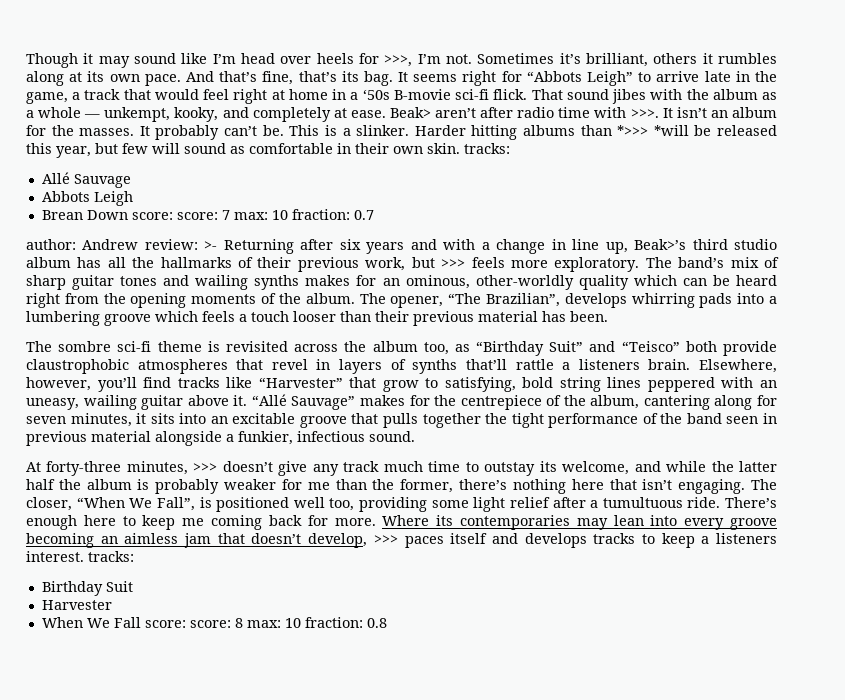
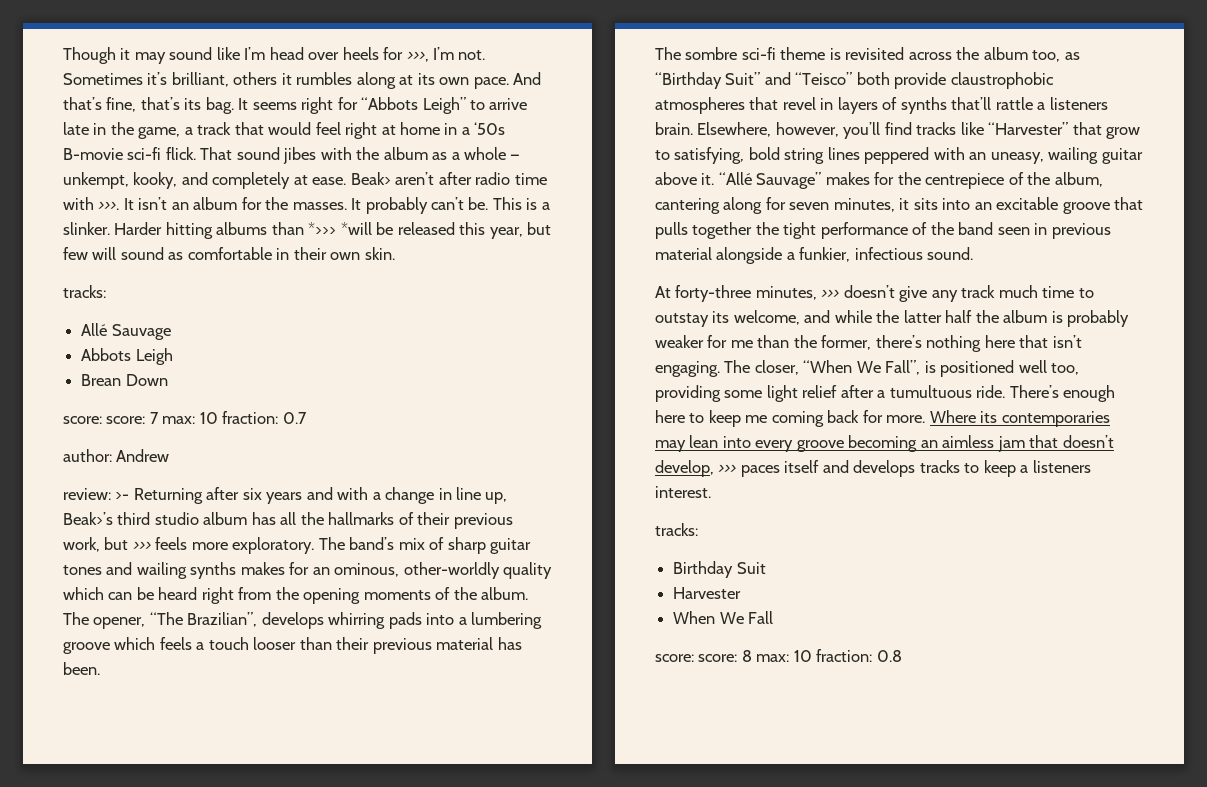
- Harder hitting albums than *>>> *will be released this year, but few will sound as comfortable in their own skin. tracks:
+ Harder hitting albums than *>>> *will be released this year, but few will sound as comfortable in their own skin.
+ tracks:
- Brean Down score: score: 7 max: 10 fraction: 0.7
+ Brean Down
+ score: score: 7 max: 10 fraction: 0.7
- author: Andrew review: >- Returning after six years and with a change in line up, Beak>’s third studio album has all the hallmarks of their previous work, but >>> feels more exploratory.
+ author: Andrew
+ review: >- Returning after six years and with a change in line up, Beak>’s third studio album has all the hallmarks of their previous work, but >>> feels more exploratory.
- Where its contemporaries may lean into every groove becoming an aimless jam that doesn’t develop, >>> paces itself and develops tracks to keep a listeners interest. tracks:
+ Where its contemporaries may lean into every groove becoming an aimless jam that doesn’t develop, >>> paces itself and develops tracks to keep a listeners interest.
+ tracks:
- When We Fall score: score: 8 max: 10 fraction: 0.8
+ When We Fall
+ score: score: 8 max: 10 fraction: 0.8

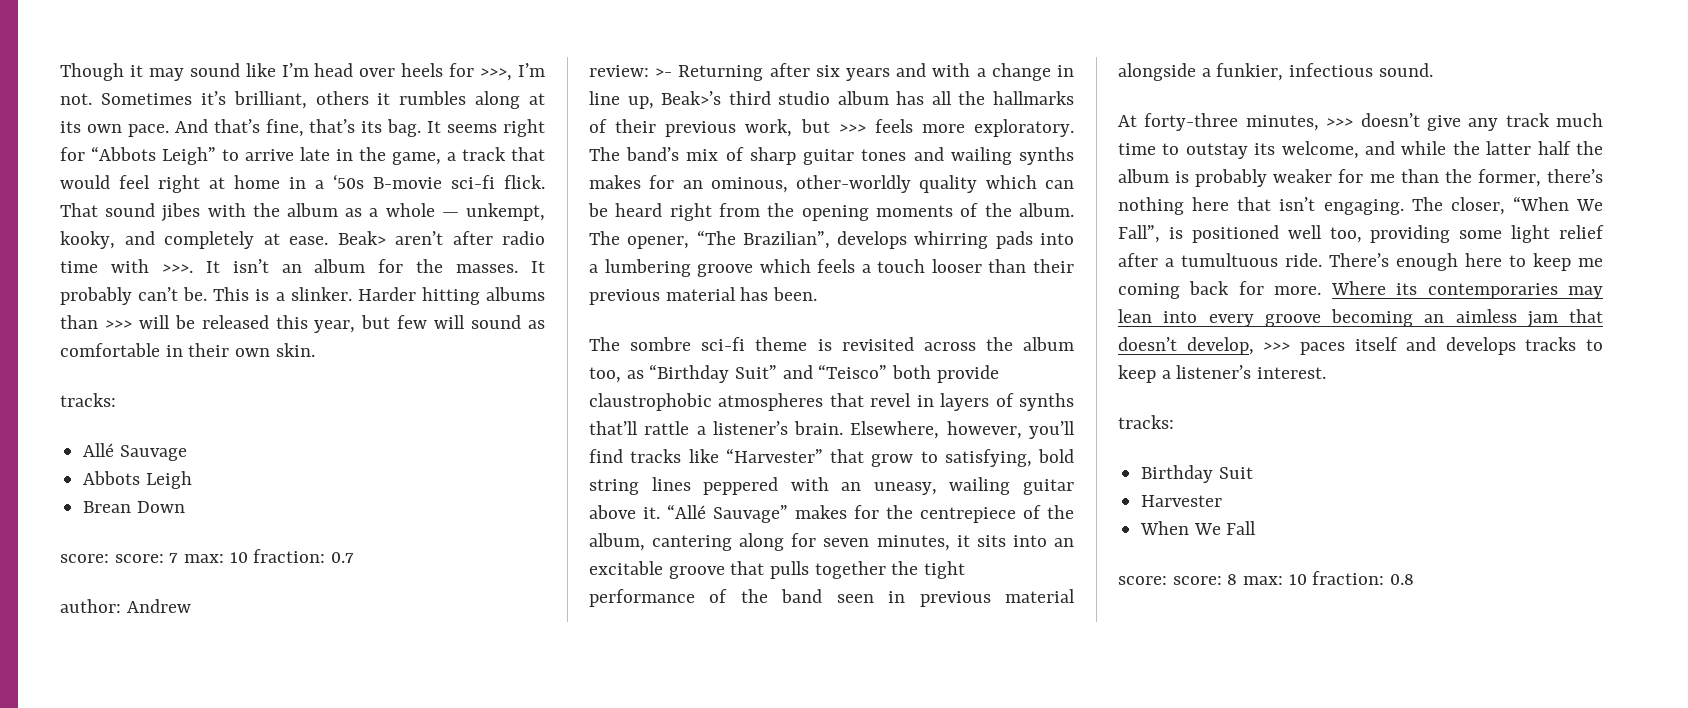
- Harder hitting albums than *>>> *will be released this year, but few will sound as comfortable in their own skin.
+ Harder hitting albums than >>> will be released this year, but few will sound as comfortable in their own skin.
- The sombre sci-fi theme is revisited across the album too, as “Birthday Suit” and “Teisco” both provide claustrophobic atmospheres that revel in layers of synths that’ll rattle a listeners brain.
+ The sombre sci-fi theme is revisited across the album too, as “Birthday Suit” and “Teisco” both provide claustrophobic atmospheres that revel in layers of synths that’ll rattle a listener’s brain.
- Where its contemporaries may lean into every groove becoming an aimless jam that doesn’t develop, >>> paces itself and develops tracks to keep a listeners interest.
+ Where its contemporaries may lean into every groove becoming an aimless jam that doesn’t develop, >>> paces itself and develops tracks to keep a listener’s interest.

